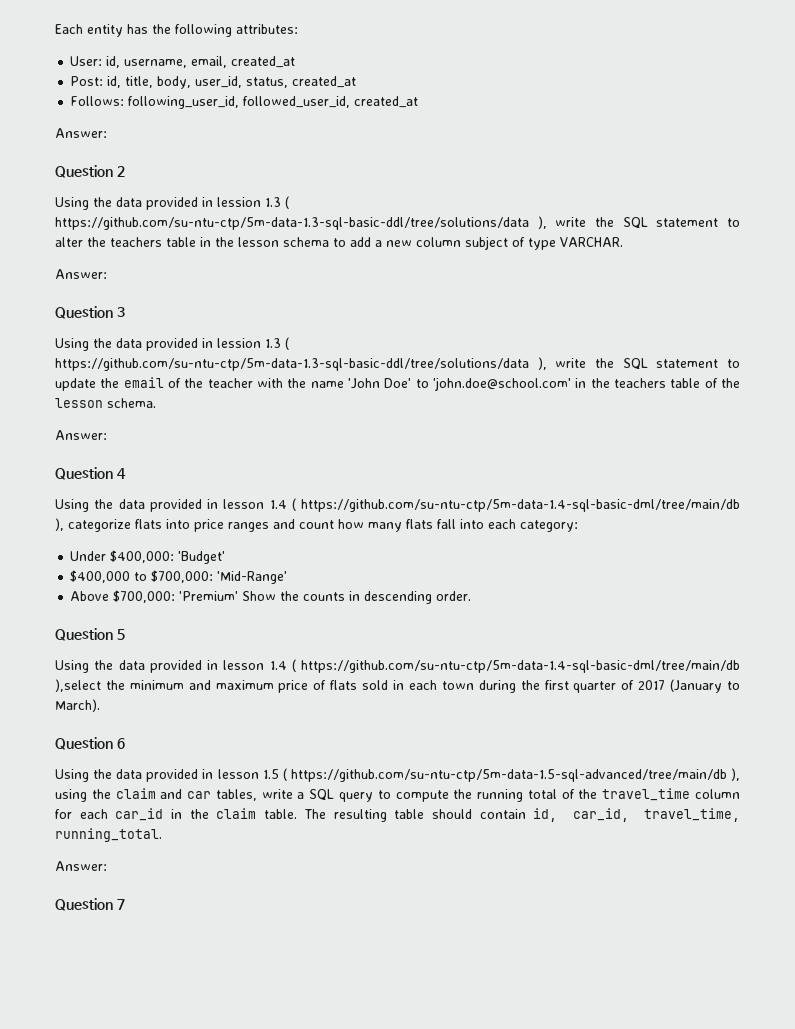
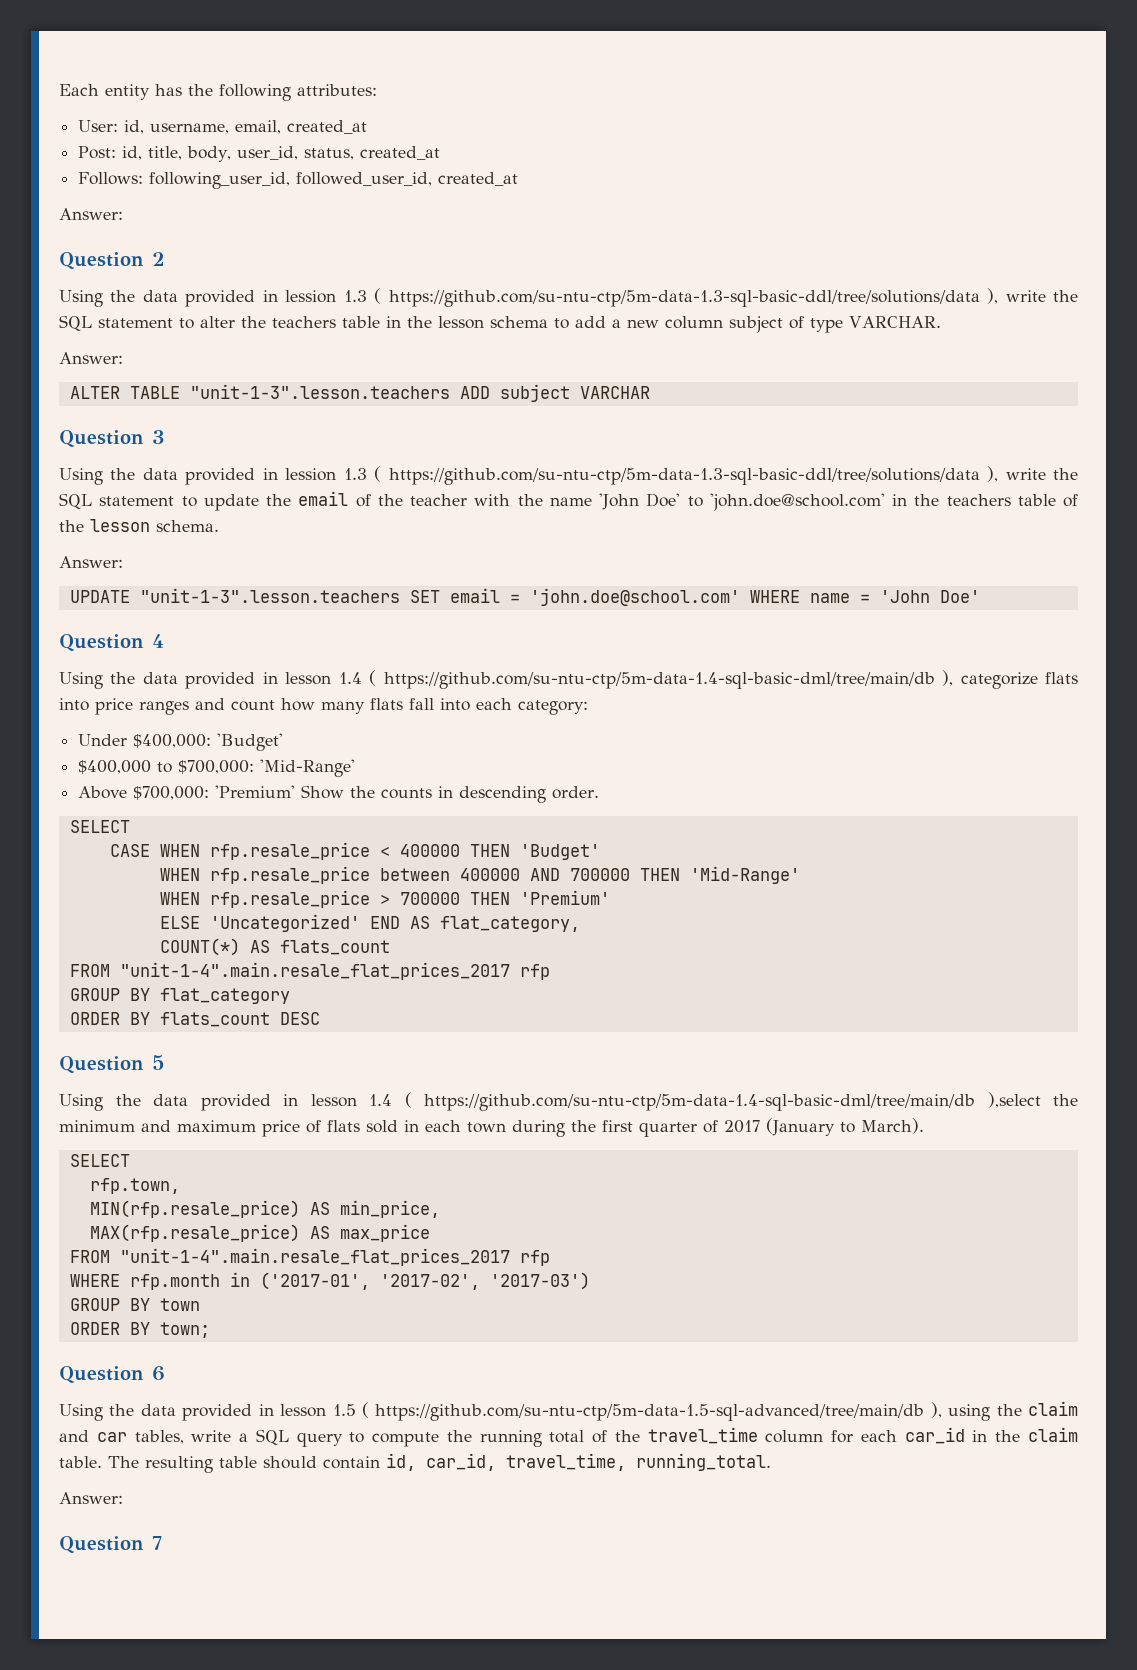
+ ALTER TABLE "unit-1-3".lesson.teachers ADD subject VARCHAR
+ UPDATE "unit-1-3".lesson.teachers SET email = 'john.doe@school.com' WHERE name = 'John Doe'
  Above $700,000: 'Premium' Show the counts in descending order.
+ SELECT
+ CASE WHEN rfp.resale_price < 400000 THEN 'Budget'
+ WHEN rfp.resale_price between 400000 AND 700000 THEN 'Mid-Range'
+ WHEN rfp.resale_price > 700000 THEN 'Premium'
+ ELSE 'Uncategorized' END AS flat_category,
+ COUNT(*) AS flats_count
+ FROM "unit-1-4".main.resale_flat_prices_2017 rfp
+ GROUP BY flat_category
+ ORDER BY flats_count DESC
  Using the data provided in lesson 1.4 ( https://github.com/su-ntu-ctp/5m-data-1.4-sql-basic-dml/tree/main/db ),select the minimum and maximum price of flats sold in each town during the first quarter of 2017 (January to March).
+ SELECT
+ rfp.town,
+ MIN(rfp.resale_price) AS min_price,
+ MAX(rfp.resale_price) AS max_price
+ FROM "unit-1-4".main.resale_flat_prices_2017 rfp
+ WHERE rfp.month in ('2017-01', '2017-02', '2017-03')
+ GROUP BY town
+ ORDER BY town;

